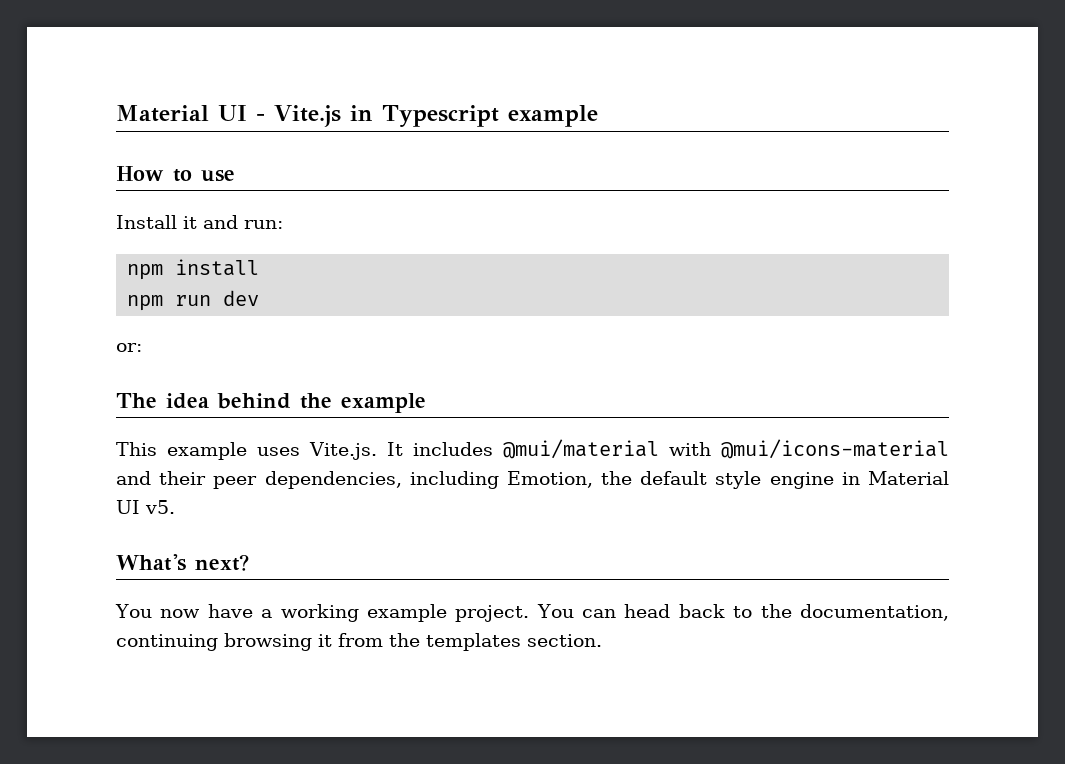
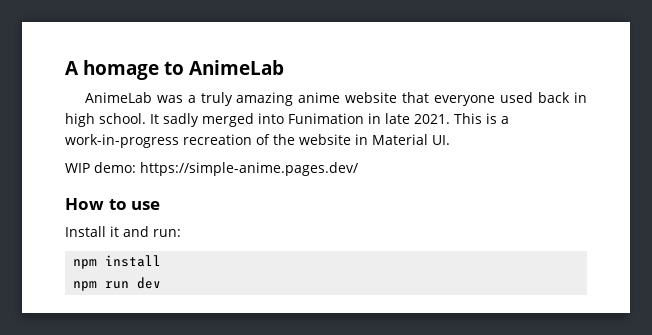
- Material UI - Vite.js in Typescript example
+ A homage to AnimeLab
+ AnimeLab was a truly amazing anime website that everyone used back in high school. It sadly merged into Funimation in late 2021. This is a work-in-progress recreation of the website in Material UI.
+ WIP demo: https://simple-anime.pages.dev/
- or:
- The idea behind the example
- This example uses Vite.js. It includes @mui/material with @mui/icons-material and their peer dependencies, including Emotion, the default style engine in Material UI v5.
- What's next?
- You now have a working example project. You can head back to the documentation, continuing browsing it from the templates section.

